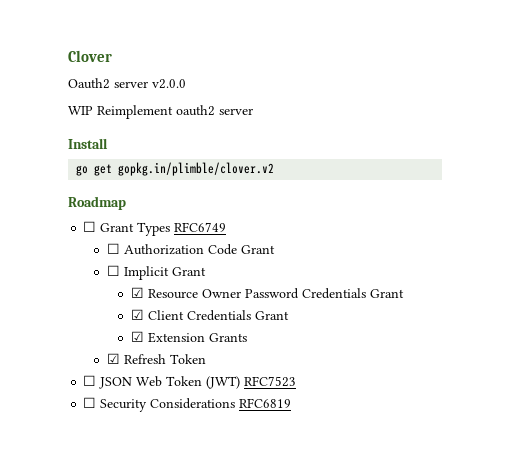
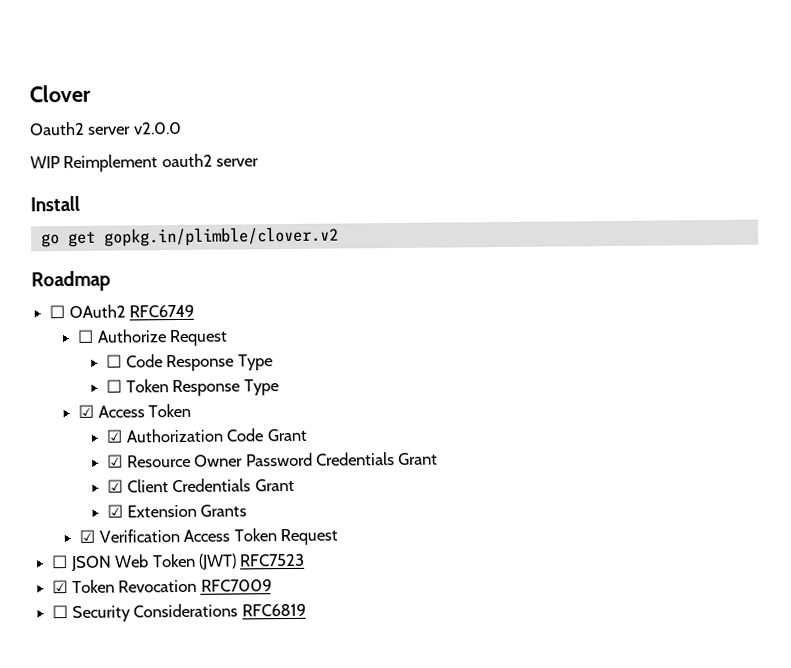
- ☐ Grant Types RFC6749
+ ☐ OAuth2 RFC6749
- ☐ Authorization Code Grant
+ ☐ Authorize Request
+ ☐ Code Response Type
+ ☐ Token Response Type
+ ☑ Access Token
+ ☑ Authorization Code Grant
- ☐ Implicit Grant
- ☑ Refresh Token
+ ☑ Verification Access Token Request
+ ☑ Token Revocation RFC7009

